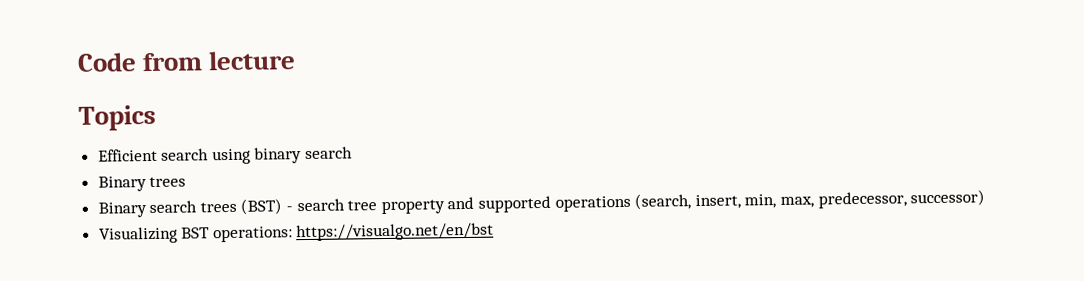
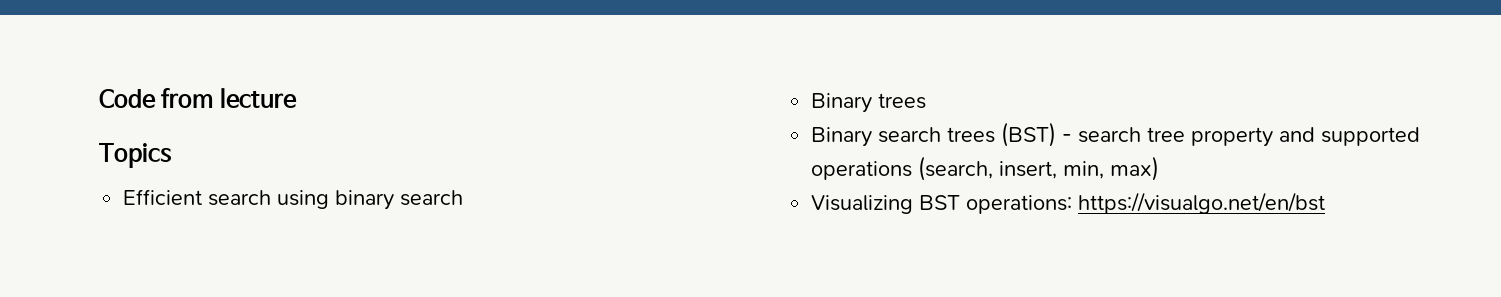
- Binary search trees (BST) - search tree property and supported operations (search, insert, min, max, predecessor, successor)
+ Binary search trees (BST) - search tree property and supported operations (search, insert, min, max)

